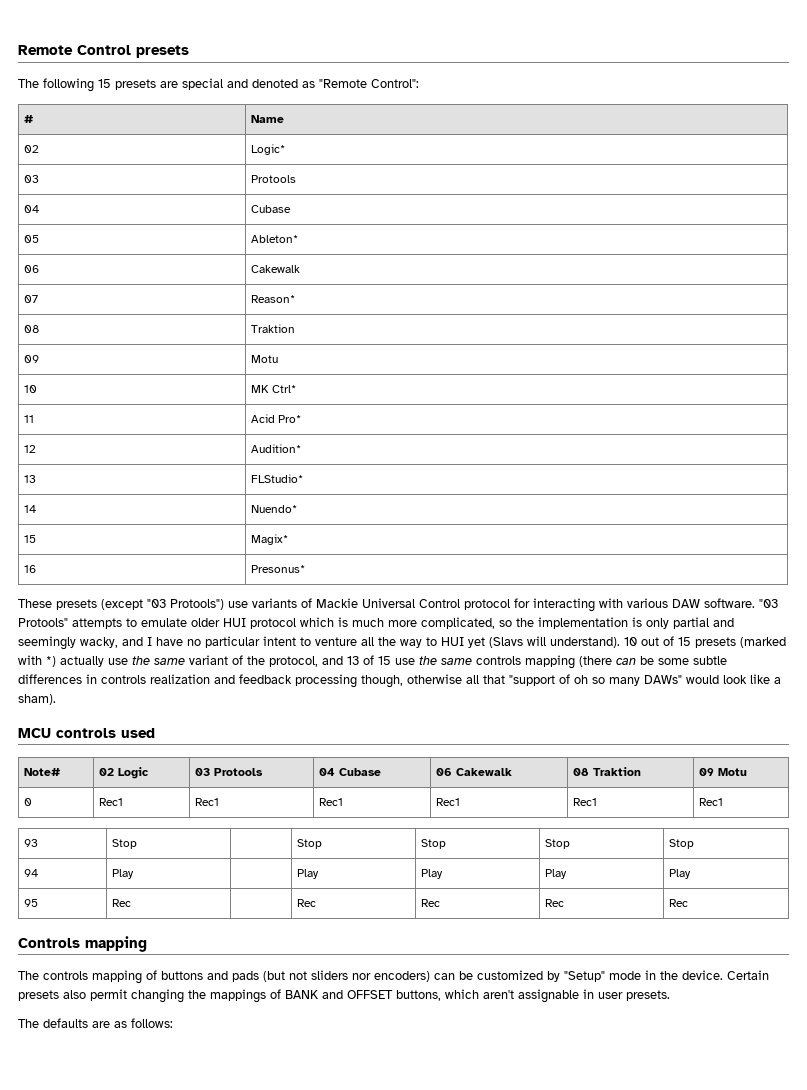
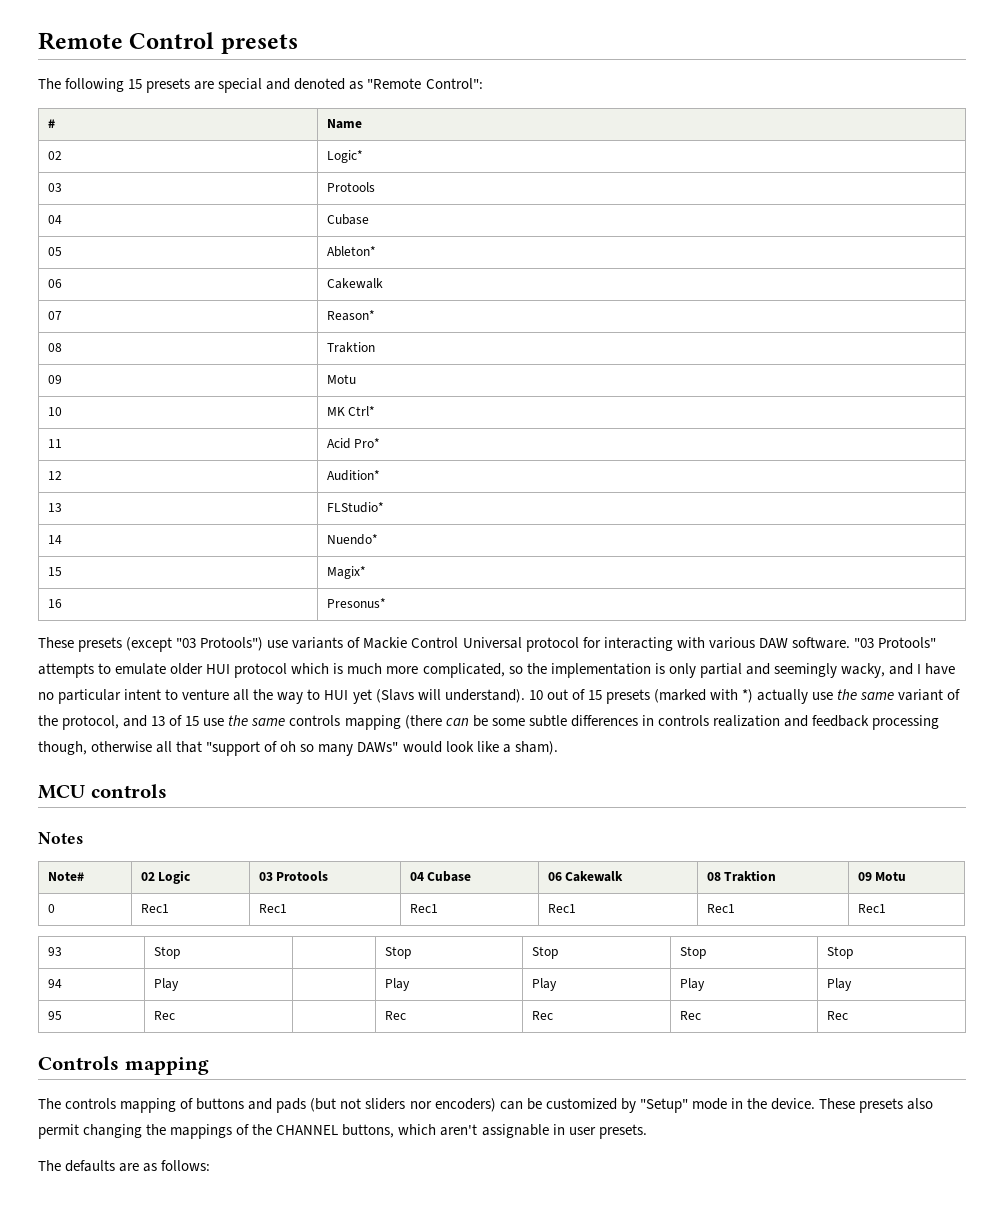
- These presets (except "03 Protools") use variants of Mackie Universal Control protocol for interacting with various DAW software.
+ These presets (except "03 Protools") use variants of Mackie Control Universal protocol for interacting with various DAW software.
- MCU controls used
+ MCU controls
+ Notes
- Certain presets also permit changing the mappings of BANK and OFFSET buttons, which aren't assignable in user presets.
+ These presets also permit changing the mappings of the CHANNEL buttons, which aren't assignable in user presets.

